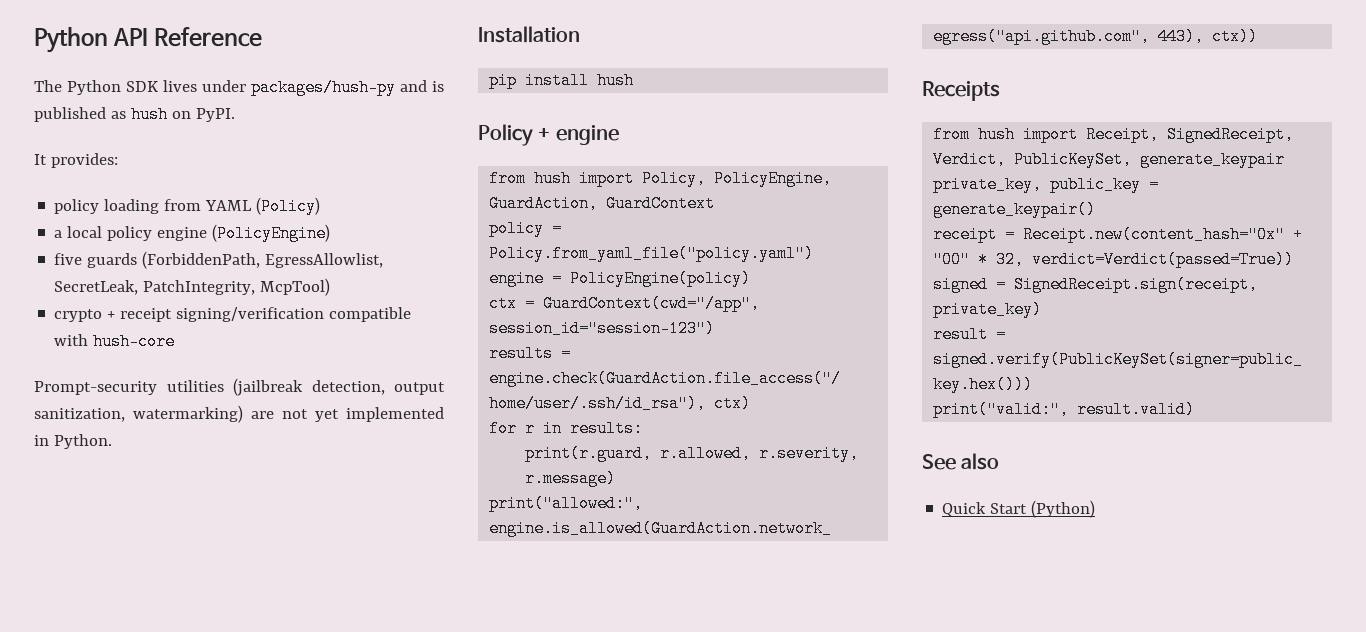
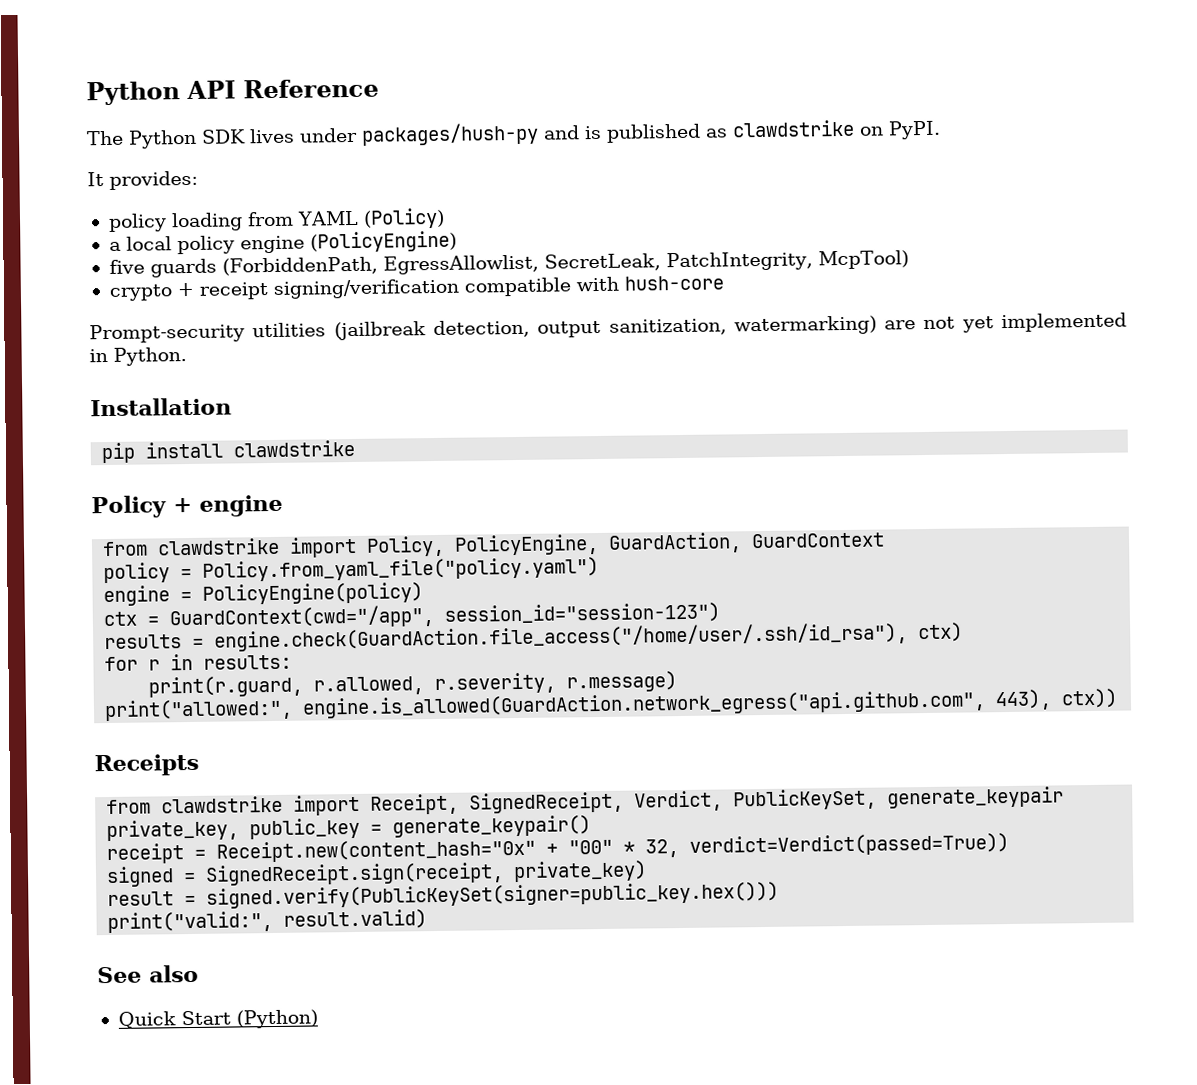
- The Python SDK lives under packages/hush-py and is published as hush on PyPI.
+ The Python SDK lives under packages/hush-py and is published as clawdstrike on PyPI.
- pip install hush
+ pip install clawdstrike
- from hush import Policy, PolicyEngine, GuardAction, GuardContext
+ from clawdstrike import Policy, PolicyEngine, GuardAction, GuardContext
- from hush import Receipt, SignedReceipt, Verdict, PublicKeySet, generate_keypair
+ from clawdstrike import Receipt, SignedReceipt, Verdict, PublicKeySet, generate_keypair

